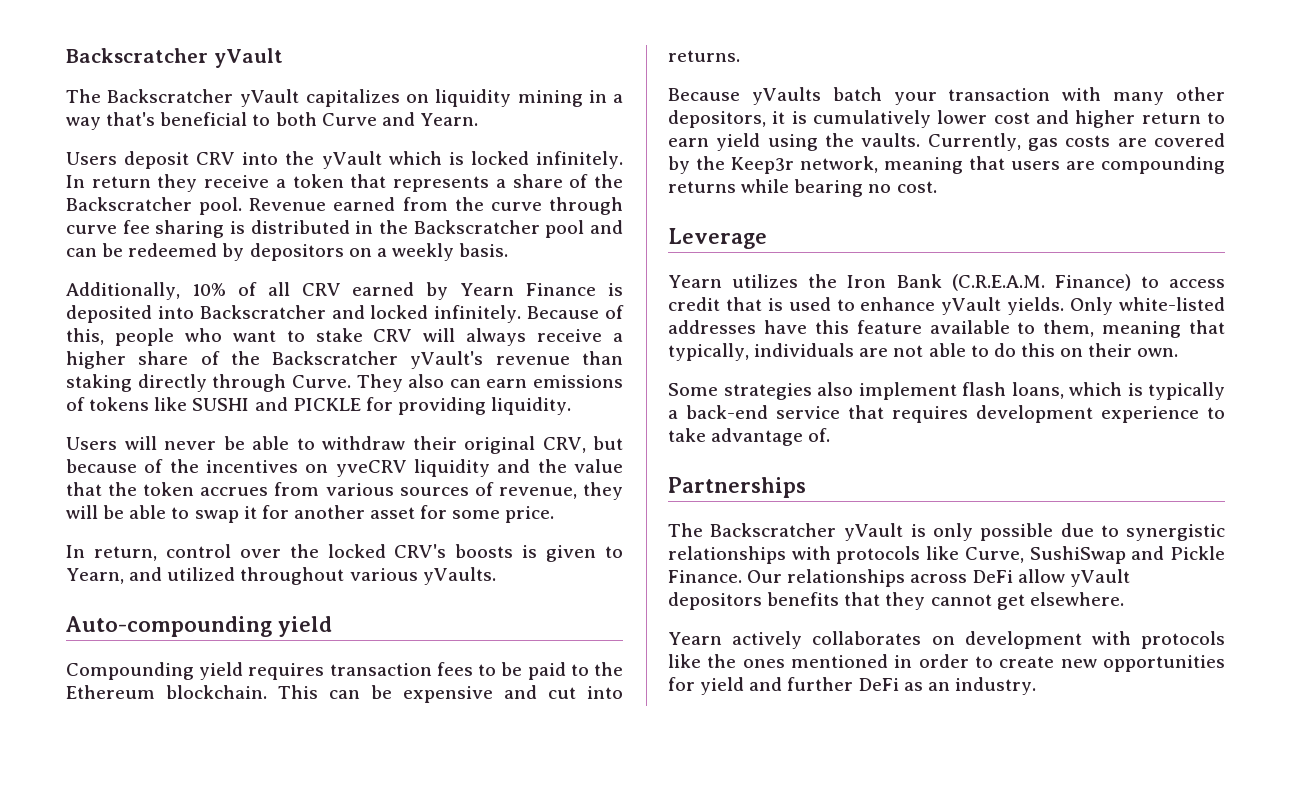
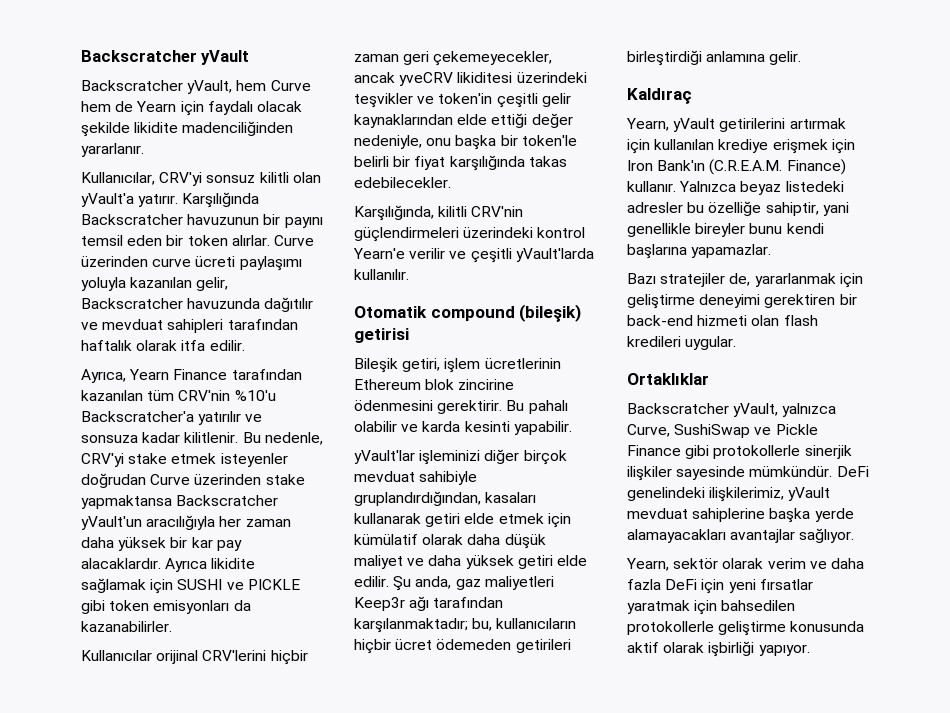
- The Backscratcher yVault capitalizes on liquidity mining in a way that's beneficial to both Curve and Yearn.
- Users deposit CRV into the yVault which is locked infinitely. In return they receive a token that represents a share of the Backscratcher pool. Revenue earned from the curve through curve fee sharing is distributed in the Backscratcher pool and can be redeemed by depositors on a weekly basis.
- Additionally, 10% of all CRV earned by Yearn Finance is deposited into Backscratcher and locked infinitely. Because of this, people who want to stake CRV will always receive a higher share of the Backscratcher yVault's revenue than staking directly through Curve. They also can earn emissions of tokens like SUSHI and PICKLE for providing liquidity.
- Users will never be able to withdraw their original CRV, but because of the incentives on yveCRV liquidity and the value that the token accrues from various sources of revenue, they will be able to swap it for another asset for some price.
- In return, control over the locked CRV's boosts is given to Yearn, and utilized throughout various yVaults.
- Auto-compounding yield
- Compounding yield requires transaction fees to be paid to the Ethereum blockchain. This can be expensive and cut into returns.
- Because yVaults batch your transaction with many other depositors, it is cumulatively lower cost and higher return to earn yield using the vaults. Currently, gas costs are covered by the Keep3r network, meaning that users are compounding returns while bearing no cost.
- Leverage
- Yearn utilizes the Iron Bank (C.R.E.A.M. Finance) to access credit that is used to enhance yVault yields. Only white-listed addresses have this feature available to them, meaning that typically, individuals are not able to do this on their own.
- Some strategies also implement flash loans, which is typically a back-end service that requires development experience to take advantage of.
- Partnerships
- The Backscratcher yVault is only possible due to synergistic relationships with protocols like Curve, SushiSwap and Pickle Finance. Our relationships across DeFi allow yVault depositors benefits that they cannot get elsewhere.
- Yearn actively collaborates on development with protocols like the ones mentioned in order to create new opportunities for yield and further DeFi as an industry.
+ Backscratcher yVault, hem Curve hem de Yearn için faydalı olacak şekilde likidite madenciliğinden yararlanır.
+ Kullanıcılar, CRV'yi sonsuz kilitli olan yVault'a yatırır. Karşılığında Backscratcher havuzunun bir payını temsil eden bir token alırlar. Curve üzerinden curve ücreti paylaşımı yoluyla kazanılan gelir, Backscratcher havuzunda dağıtılır ve mevduat sahipleri tarafından haftalık olarak itfa edilir.
+ Ayrıca, Yearn Finance tarafından kazanılan tüm CRV'nin %10'u Backscratcher'a yatırılır ve sonsuza kadar kilitlenir. Bu nedenle, CRV'yi stake etmek isteyenler doğrudan Curve üzerinden stake yapmaktansa Backscratcher yVault'un aracılığıyla her zaman daha yüksek bir kar pay alacaklardır. Ayrıca likidite sağlamak için SUSHI ve PICKLE gibi token emisyonları da kazanabilirler.
+ Kullanıcılar orijinal CRV'lerini hiçbir zaman geri çekemeyecekler, ancak yveCRV likiditesi üzerindeki teşvikler ve token'in çeşitli gelir kaynaklarından elde ettiği değer nedeniyle, onu başka bir token'le belirli bir fiyat karşılığında takas edebilecekler.
+ Karşılığında, kilitli CRV'nin güçlendirmeleri üzerindeki kontrol Yearn'e verilir ve çeşitli yVault'larda kullanılır.
+ Otomatik compound (bileşik) getirisi
+ Bileşik getiri, işlem ücretlerinin Ethereum blok zincirine ödenmesini gerektirir. Bu pahalı olabilir ve karda kesinti yapabilir.
+ yVault'lar işleminizi diğer birçok mevduat sahibiyle gruplandırdığından, kasaları kullanarak getiri elde etmek için kümülatif olarak daha düşük maliyet ve daha yüksek getiri elde edilir. Şu anda, gaz maliyetleri Keep3r ağı tarafından karşılanmaktadır; bu, kullanıcıların hiçbir ücret ödemeden getirileri birleştirdiği anlamına gelir.
+ Kaldıraç
+ Yearn, yVault getirilerini artırmak için kullanılan krediye erişmek için Iron Bank'ın (C.R.E.A.M. Finance) kullanır. Yalnızca beyaz listedeki adresler bu özelliğe sahiptir, yani genellikle bireyler bunu kendi başlarına yapamazlar.
+ Bazı stratejiler de, yararlanmak için geliştirme deneyimi gerektiren bir back-end hizmeti olan flash kredileri uygular.
+ Ortaklıklar
+ Backscratcher yVault, yalnızca Curve, SushiSwap ve Pickle Finance gibi protokollerle sinerjik ilişkiler sayesinde mümkündür. DeFi genelindeki ilişkilerimiz, yVault mevduat sahiplerine başka yerde alamayacakları avantajlar sağlıyor.
+ Yearn, sektör olarak verim ve daha fazla DeFi için yeni fırsatlar yaratmak için bahsedilen protokollerle geliştirme konusunda aktif olarak işbirliği yapıyor.

